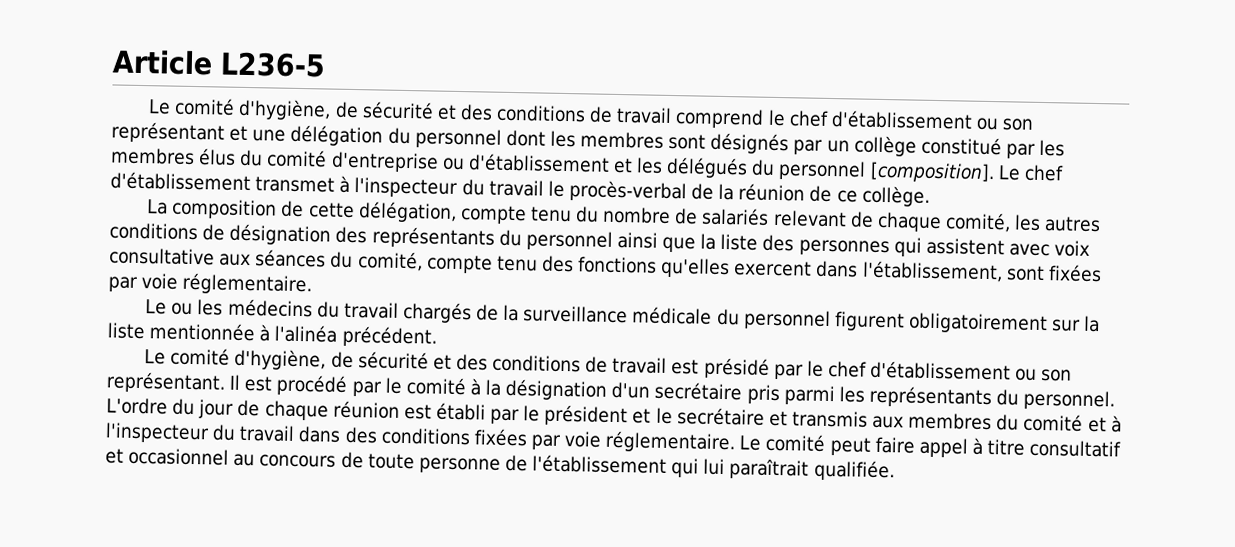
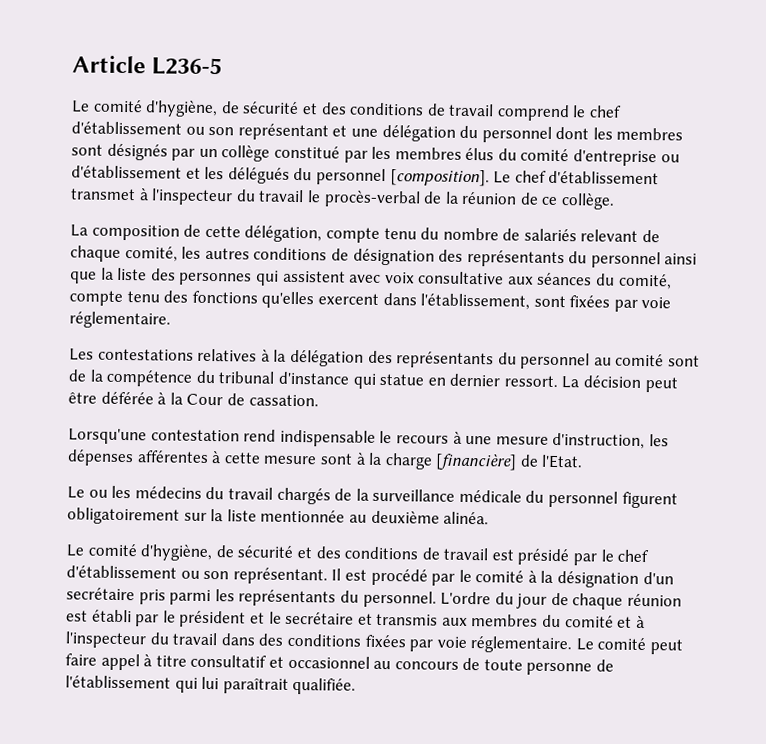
+ Les contestations relatives à la délégation des représentants du personnel au comité sont de la compétence du tribunal d'instance qui statue en dernier ressort. La décision peut être déférée à la Cour de cassation.
+ Lorsqu'une contestation rend indispensable le recours à une mesure d'instruction, les dépenses afférentes à cette mesure sont à la charge [financière] de l'Etat.
- Le ou les médecins du travail chargés de la surveillance médicale du personnel figurent obligatoirement sur la liste mentionnée à l'alinéa précédent.
+ Le ou les médecins du travail chargés de la surveillance médicale du personnel figurent obligatoirement sur la liste mentionnée au deuxième alinéa.

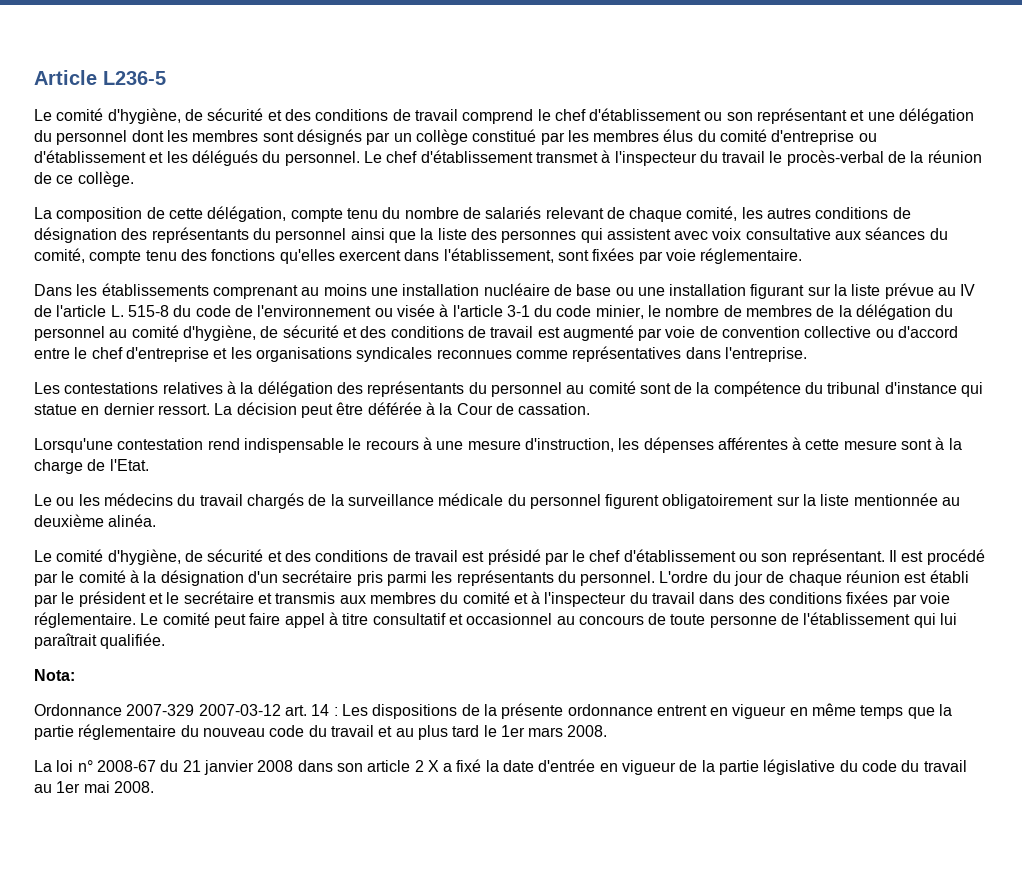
- Le comité d'hygiène, de sécurité et des conditions de travail comprend le chef d'établissement ou son représentant et une délégation du personnel dont les membres sont désignés par un collège constitué par les membres élus du comité d'entreprise ou d'établissement et les délégués du personnel [composition].
+ Le comité d'hygiène, de sécurité et des conditions de travail comprend le chef d'établissement ou son représentant et une délégation du personnel dont les membres sont désignés par un collège constitué par les membres élus du comité d'entreprise ou d'établissement et les délégués du personnel.
+ Dans les établissements comprenant au moins une installation nucléaire de base ou une installation figurant sur la liste prévue au IV de l'article L. 515-8 du code de l'environnement ou visée à l'article 3-1 du code minier, le nombre de membres de la délégation du personnel au comité d'hygiène, de sécurité et des conditions de travail est augmenté par voie de convention collective ou d'accord entre le chef d'entreprise et les organisations syndicales reconnues comme représentatives dans l'entreprise.
- Lorsqu'une contestation rend indispensable le recours à une mesure d'instruction, les dépenses afférentes à cette mesure sont à la charge [financière] de l'Etat.
+ Lorsqu'une contestation rend indispensable le recours à une mesure d'instruction, les dépenses afférentes à cette mesure sont à la charge de l'Etat.
+ Nota:
+ Ordonnance 2007-329 2007-03-12 art. 14 : Les dispositions de la présente ordonnance entrent en vigueur en même temps que la partie réglementaire du nouveau code du travail et au plus tard le 1er mars 2008.
+ La loi n° 2008-67 du 21 janvier 2008 dans son article 2 X a fixé la date d'entrée en vigueur de la partie législative du code du travail au 1er mai 2008.

